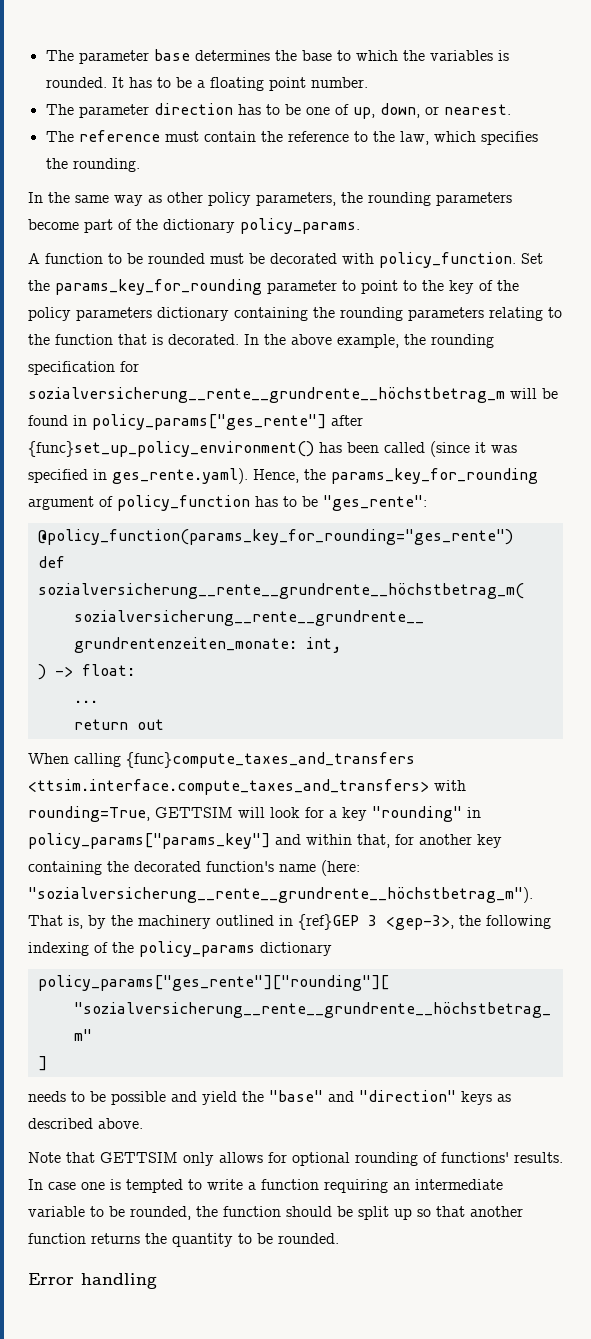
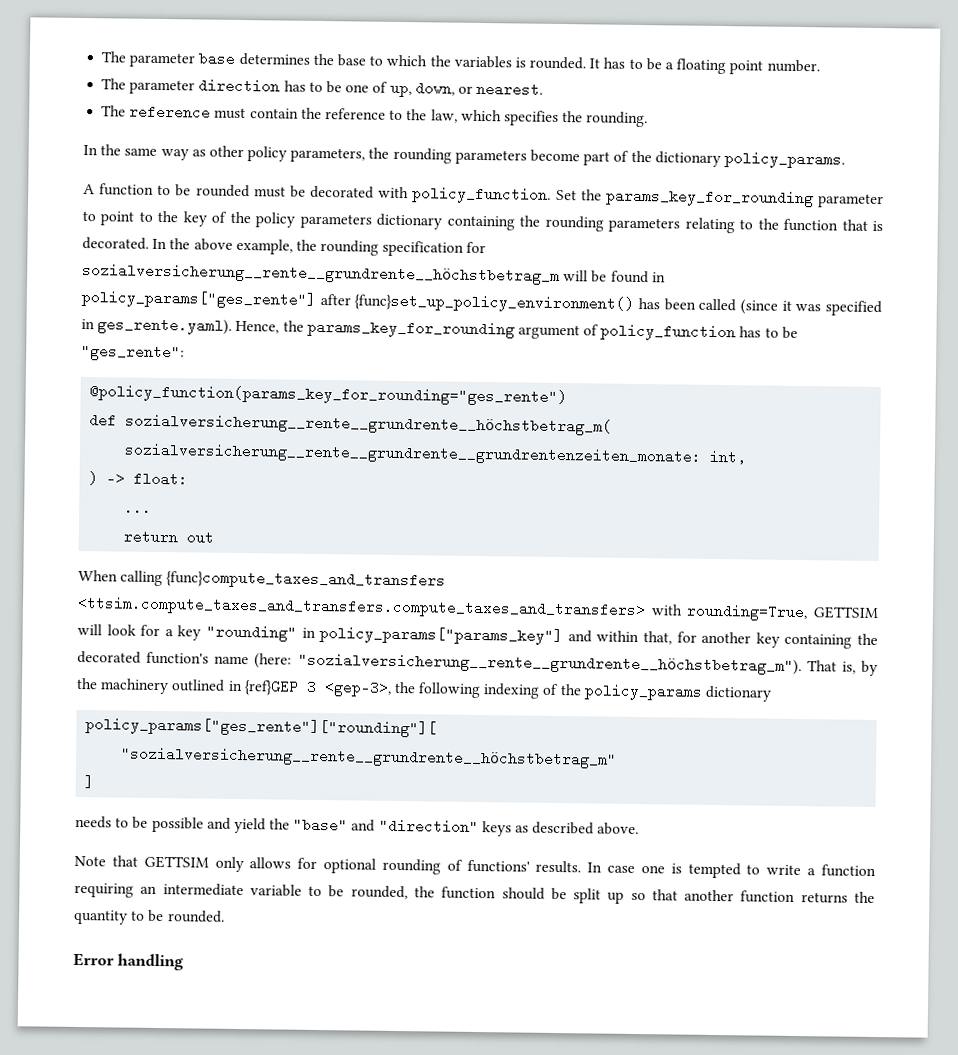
- When calling {func}compute_taxes_and_transfers <ttsim.interface.compute_taxes_and_transfers> with rounding=True, GETTSIM will look for a key "rounding" in policy_params["params_key"] and within that, for another key containing the decorated function's name (here: "sozialversicherung__rente__grundrente__höchstbetrag_m").
+ When calling {func}compute_taxes_and_transfers <ttsim.compute_taxes_and_transfers.compute_taxes_and_transfers> with rounding=True, GETTSIM will look for a key "rounding" in policy_params["params_key"] and within that, for another key containing the decorated function's name (here: "sozialversicherung__rente__grundrente__höchstbetrag_m").

